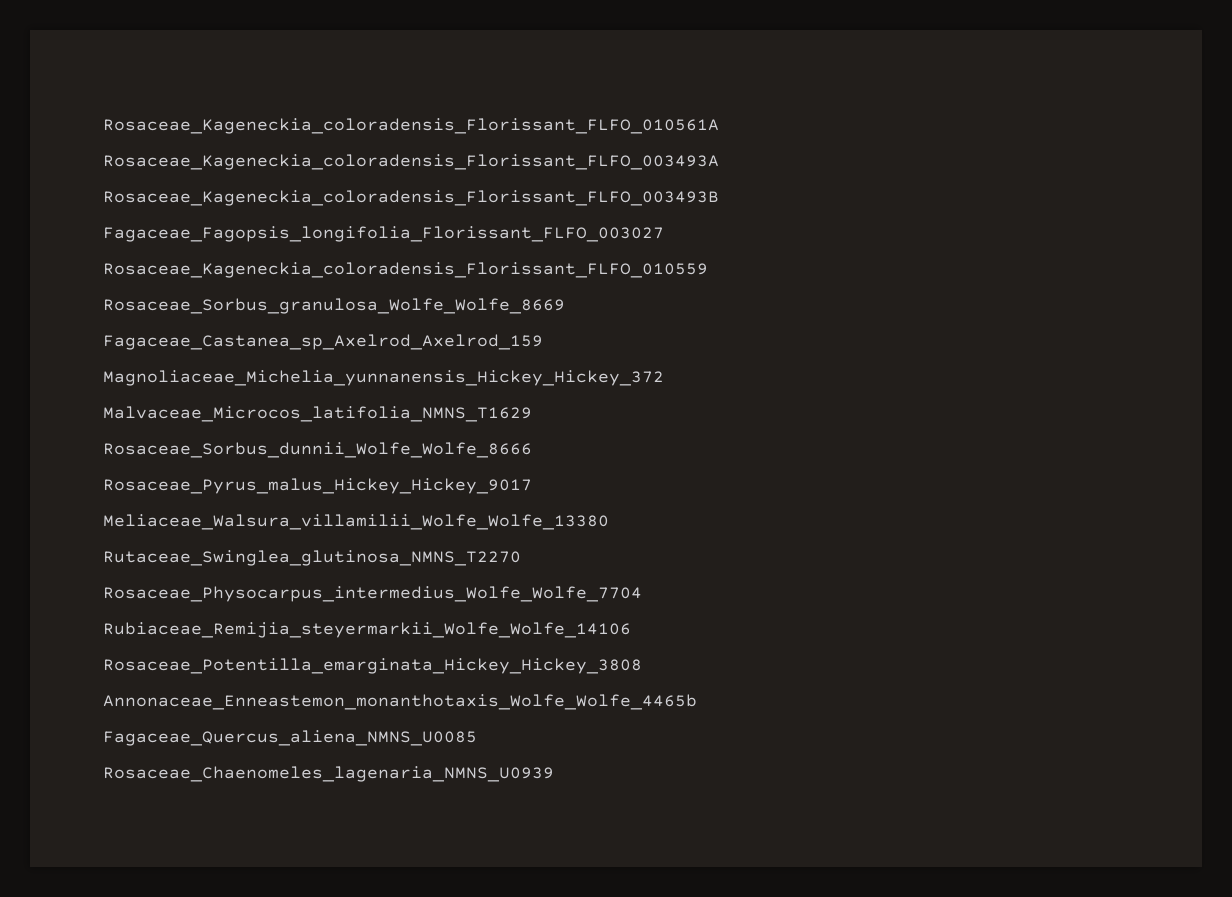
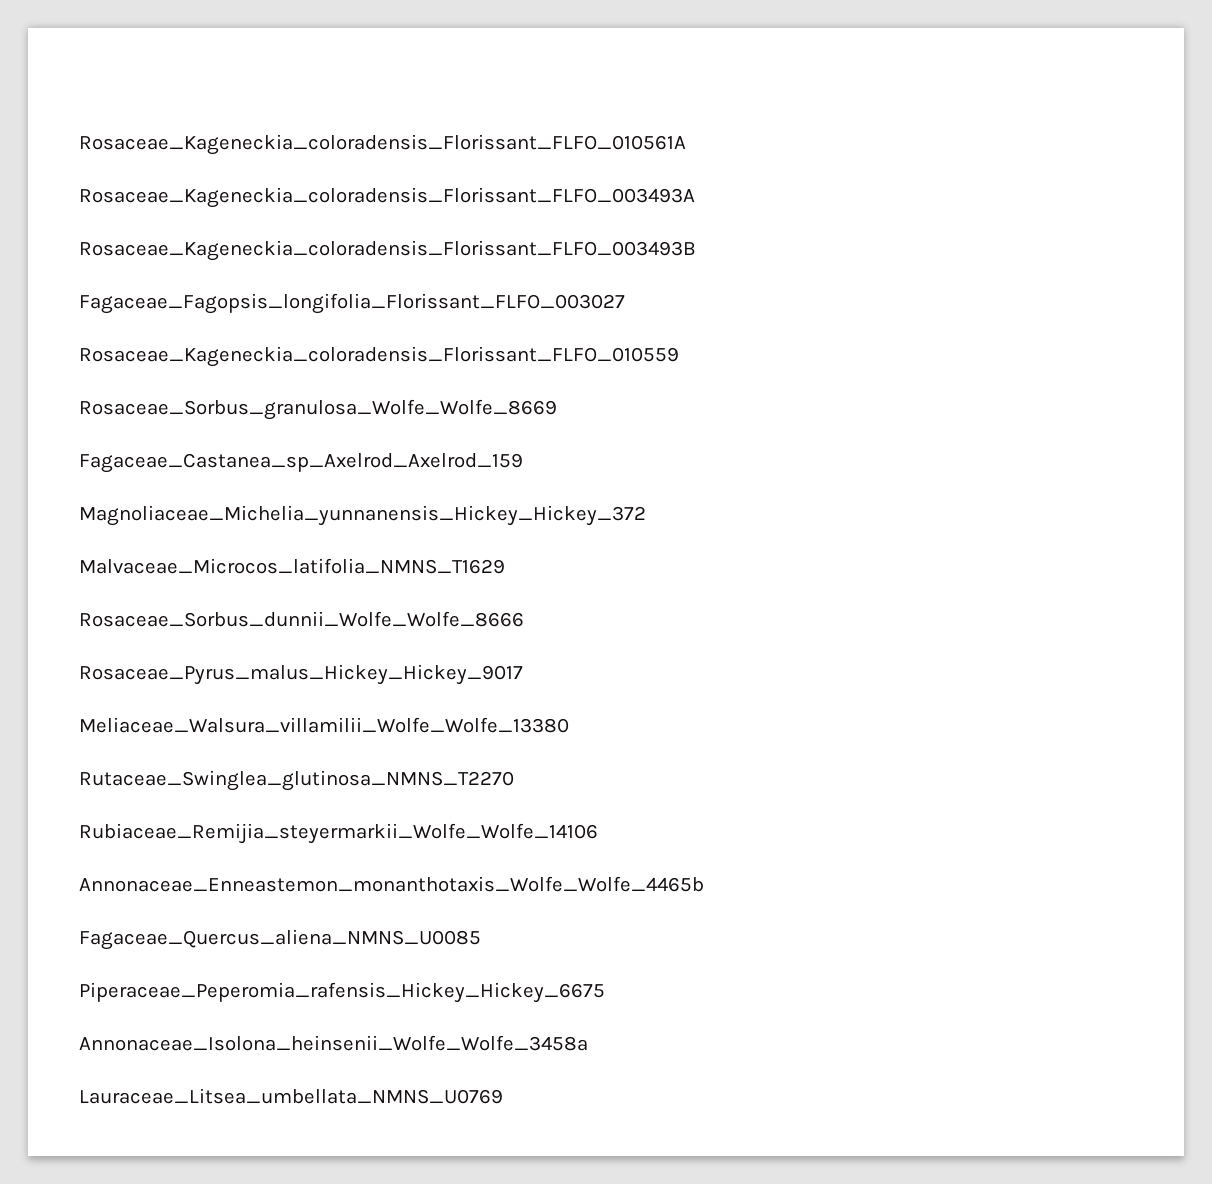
- Rosaceae_Physocarpus_intermedius_Wolfe_Wolfe_7704
- Rosaceae_Potentilla_emarginata_Hickey_Hickey_3808
- Rosaceae_Chaenomeles_lagenaria_NMNS_U0939
+ Piperaceae_Peperomia_rafensis_Hickey_Hickey_6675
+ Annonaceae_Isolona_heinsenii_Wolfe_Wolfe_3458a
+ Lauraceae_Litsea_umbellata_NMNS_U0769

